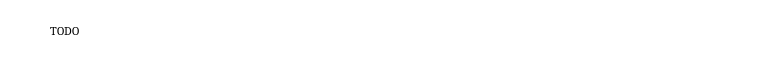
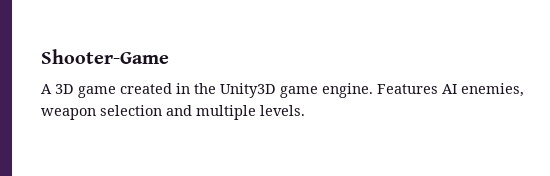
- TODO
+ Shooter-Game
+ A 3D game created in the Unity3D game engine. Features AI enemies, weapon selection and multiple levels.

